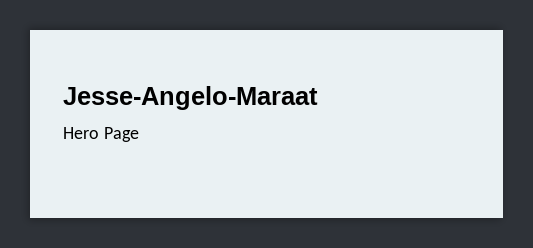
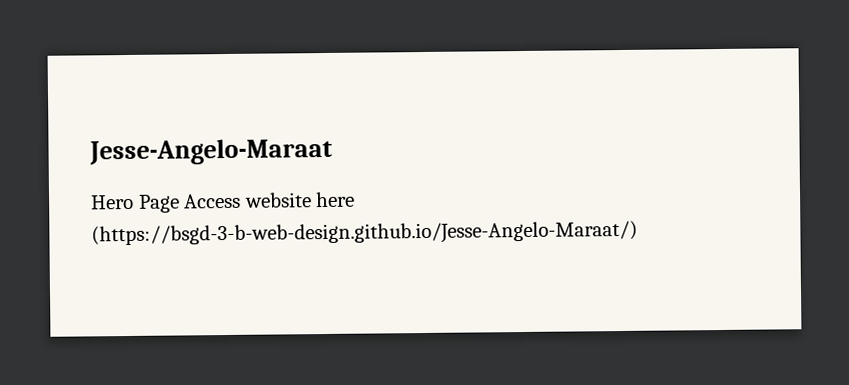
- Hero Page
+ Hero Page Access website here (https://bsgd-3-b-web-design.github.io/Jesse-Angelo-Maraat/)

